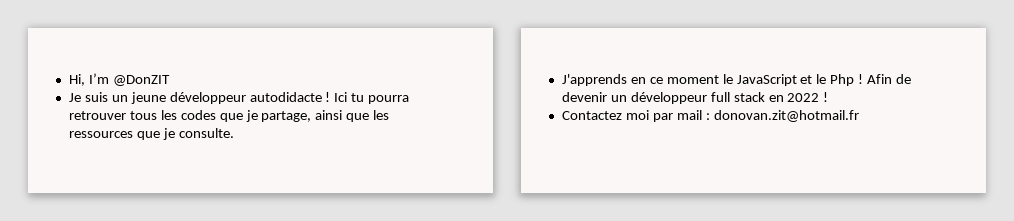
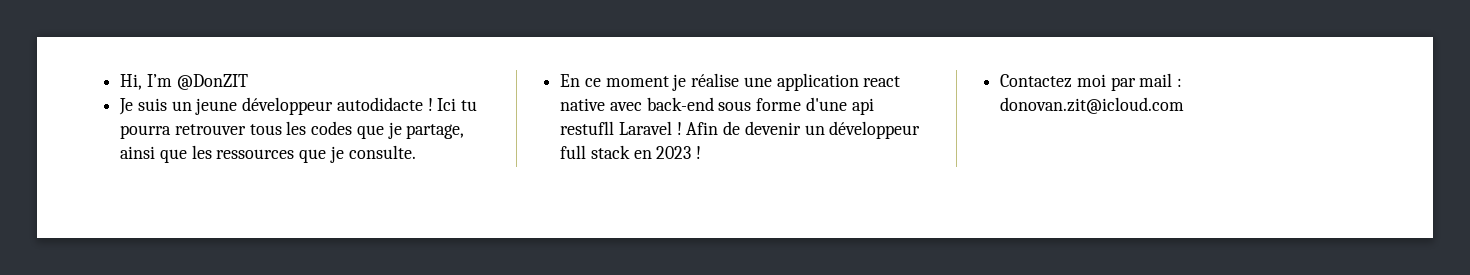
- J'apprends en ce moment le JavaScript et le Php !
+ En ce moment je réalise une application react native avec back-end sous forme d'une api restufll Laravel !
- Afin de devenir un développeur full stack en 2022 !
+ Afin de devenir un développeur full stack en 2023 !
- Contactez moi par mail : donovan.zit@hotmail.fr
+ Contactez moi par mail : donovan.zit@icloud.com

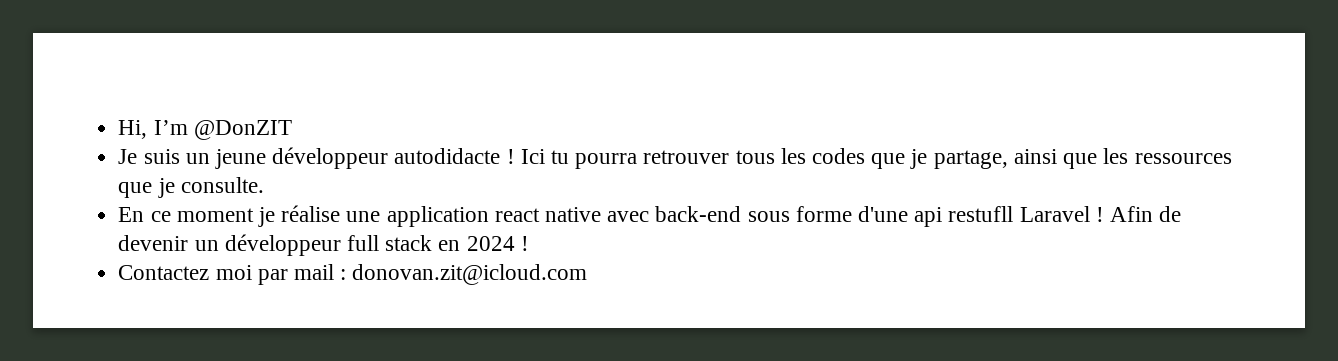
- Afin de devenir un développeur full stack en 2023 !
+ Afin de devenir un développeur full stack en 2024 !

